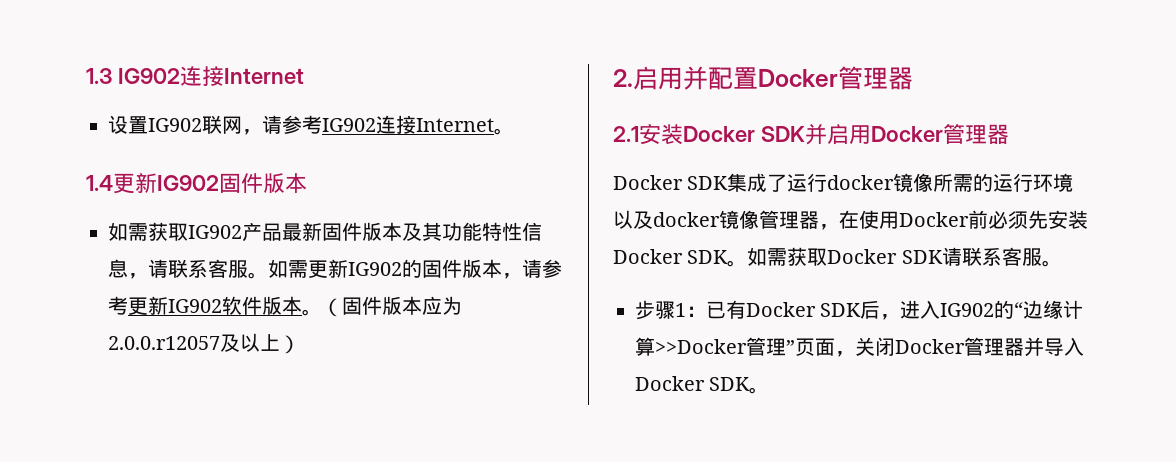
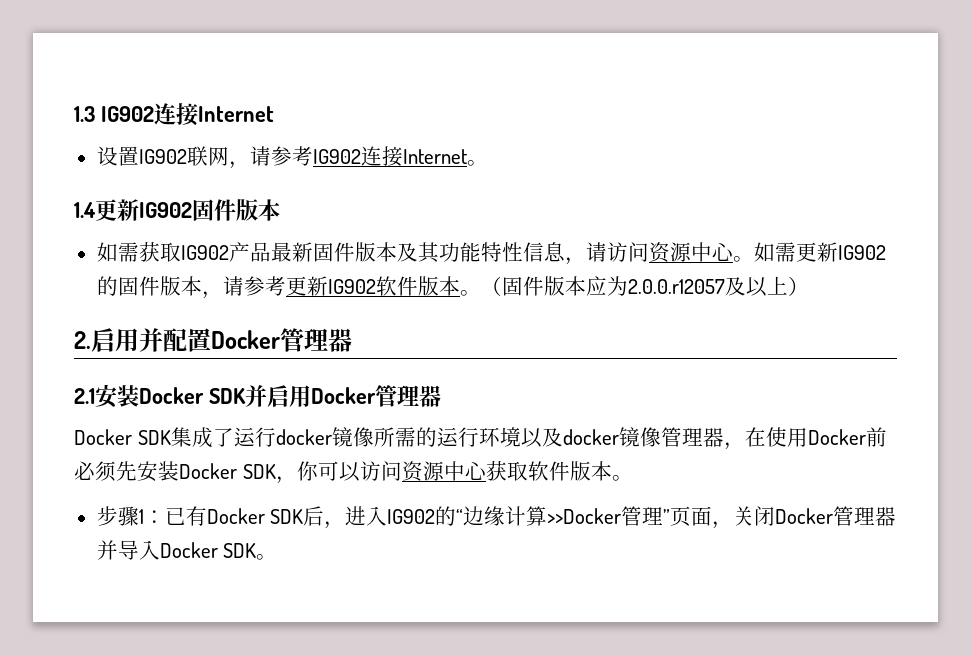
- 如需获取IG902产品最新固件版本及其功能特性信息，请联系客服。
+ 如需获取IG902产品最新固件版本及其功能特性信息，请访问资源中心。
- Docker SDK集成了运行docker镜像所需的运行环境以及docker镜像管理器，在使用Docker前必须先安装Docker SDK。如需获取Docker SDK请联系客服。
+ Docker SDK集成了运行docker镜像所需的运行环境以及docker镜像管理器，在使用Docker前必须先安装Docker SDK，你可以访问资源中心获取软件版本。

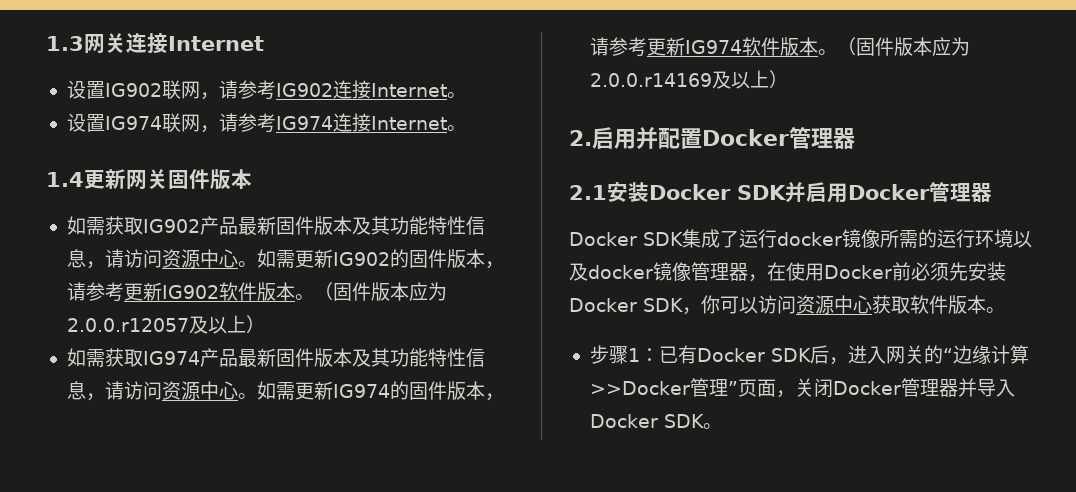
- 1.3 IG902连接Internet
+ 1.3网关连接Internet
+ 设置IG974联网，请参考IG974连接Internet。
- 1.4更新IG902固件版本
+ 1.4更新网关固件版本
+ 如需获取IG974产品最新固件版本及其功能特性信息，请访问资源中心。如需更新IG974的固件版本，请参考更新IG974软件版本。（固件版本应为2.0.0.r14169及以上）
- 步骤1：已有Docker SDK后，进入IG902的“边缘计算>>Docker管理”页面，关闭Docker管理器并导入Docker SDK。
+ 步骤1：已有Docker SDK后，进入网关的“边缘计算>>Docker管理”页面，关闭Docker管理器并导入Docker SDK。

